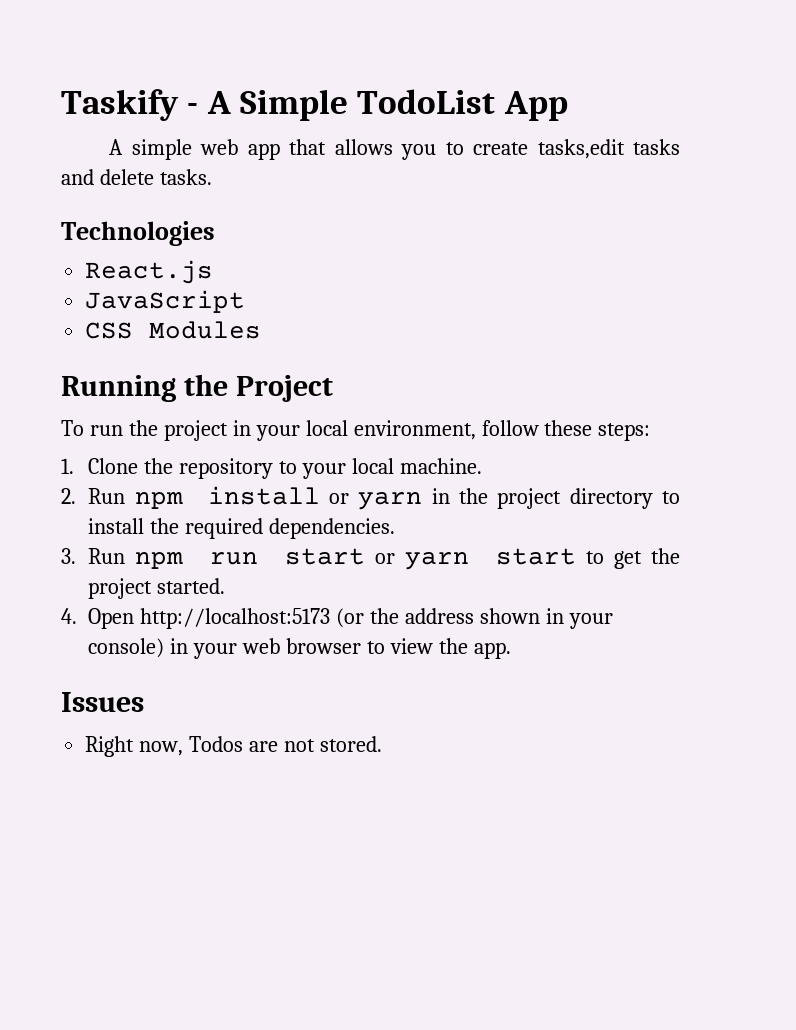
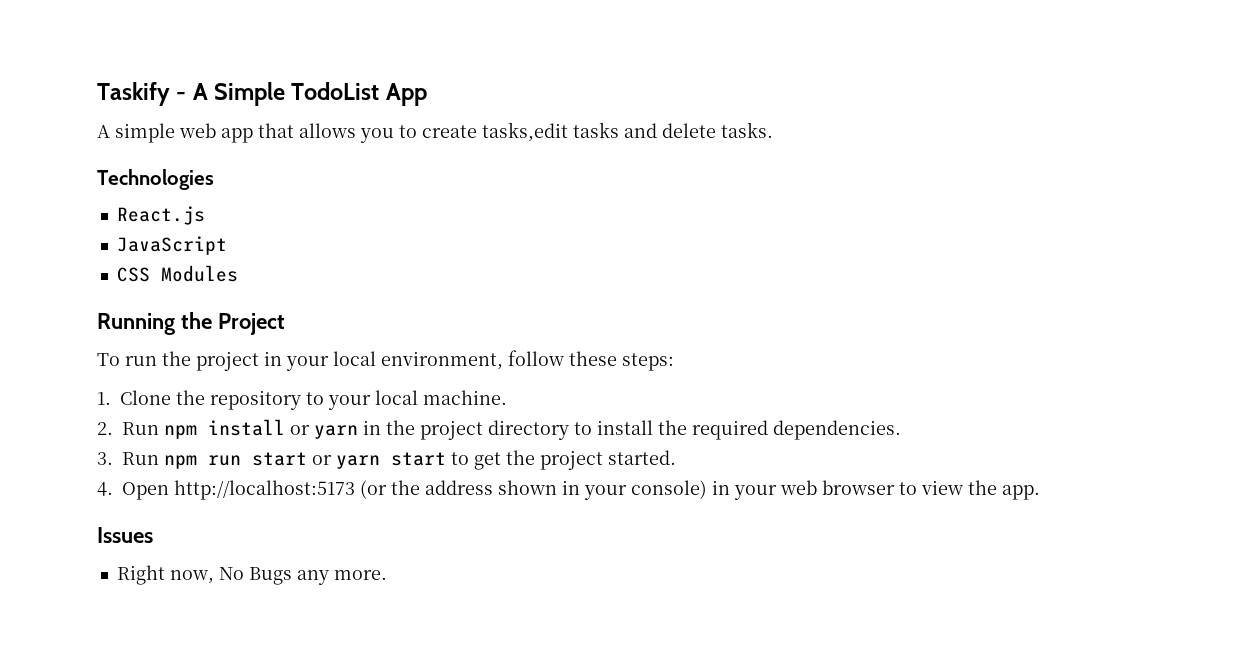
- Right now, Todos are not stored.
+ Right now, No Bugs any more.

